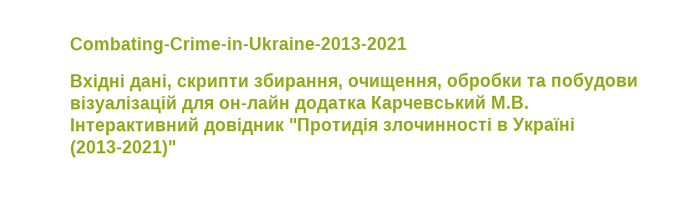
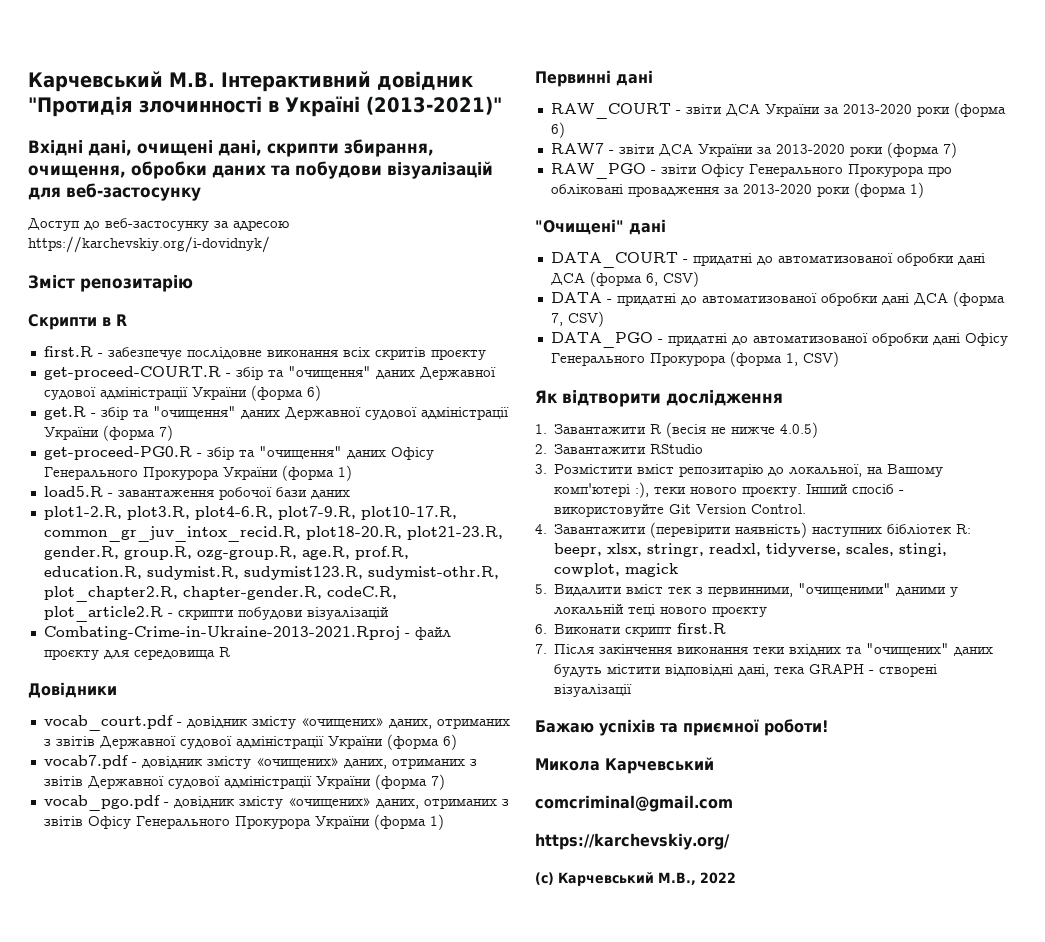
- Combating-Crime-in-Ukraine-2013-2021
- Вхідні дані, скрипти збирання, очищення, обробки та побудови візуалізацій для он-лайн додатка Карчевський М.В. Інтерактивний довідник "Протидія злочинності в Україні (2013-2021)"
+ Карчевський М.В. Інтерактивний довідник "Протидія злочинності в Україні (2013-2021)"
+ Вхідні дані, очищені дані, скрипти збирання, очищення, обробки даних та побудови візуалізацій для веб-застосунку
+ Доступ до веб-застосунку за адресою https://karchevskiy.org/i-dovidnyk/
+ Зміст репозитарію
+ Скрипти в R
+ first.R - забезпечує послідовне виконання всіх скритів проєкту
+ get-proceed-COURT.R - збір та "очищення" даних Державної судової адміністрації України (форма 6)
+ get.R - збір та "очищення" даних Державної судової адміністрації України (форма 7)
+ get-proceed-PG0.R - збір та "очищення" даних Офісу Генерального Прокурора України (форма 1)
+ load5.R - завантаження робочої бази даних
+ plot1-2.R, plot3.R, plot4-6.R, plot7-9.R, plot10-17.R, common_gr_juv_intox_recid.R, plot18-20.R, plot21-23.R, gender.R, group.R, ozg-group.R, age.R, prof.R, education.R, sudymist.R, sudymist123.R, sudymist-othr.R, plot_chapter2.R, chapter-gender.R, codeC.R, plot_article2.R - скрипти побудови візуалізацій
+ Combating-Crime-in-Ukraine-2013-2021.Rproj - файл проєкту для середовища R
+ Довідники
+ vocab_court.pdf - довідник змісту «очищених» даних, отриманих з звітів Державної судової адміністрації України (форма 6)
+ vocab7.pdf - довідник змісту «очищених» даних, отриманих з звітів Державної судової адміністрації України (форма 7)
+ vocab_pgo.pdf - довідник змісту «очищених» даних, отриманих з звітів Офісу Генерального Прокурора України (форма 1)
+ Первинні дані
+ RAW_COURT - звіти ДСА України за 2013-2020 роки (форма 6)
+ RAW7 - звіти ДСА України за 2013-2020 роки (форма 7)
+ RAW_PGO - звіти Офісу Генерального Прокурора про обліковані провадження за 2013-2020 роки (форма 1)
+ "Очищені" дані
+ DATA_COURT - придатні до автоматизованої обробки дані ДСА (форма 6, CSV)
+ DATA - придатні до автоматизованої обробки дані ДСА (форма 7, CSV)
+ DATA_PGO - придатні до автоматизованої обробки дані Офісу Генерального Прокурора (форма 1, CSV)
+ Як відтворити дослідження
+ 1. Завантажити R (весія не нижче 4.0.5)
+ 2. Завантажити RStudio
+ 3. Розмістити вміст репозитарію до локальної, на Вашому комп'ютері :), теки нового проєкту. Інший спосіб - використовуйте Git Version Control.
+ 4. Завантажити (перевірити наявність) наступних бібліотек R: beepr, xlsx, stringr, readxl, tidyverse, scales, stingi, cowplot, magick
+ 5. Видалити вміст тек з первинними, "очищеними" даними у локальній теці нового проєкту
+ 6. Виконати скрипт first.R
+ 7. Після закінчення виконання теки вхідних та "очищених" даних будуть містити відповідні дані, тека GRAPH - створені візуалізації
+ Бажаю успіхів та приємної роботи!
+ Микола Карчевський
+ comcriminal@gmail.com
+ https://karchevskiy.org/
+ (c) Карчевський М.В., 2022

